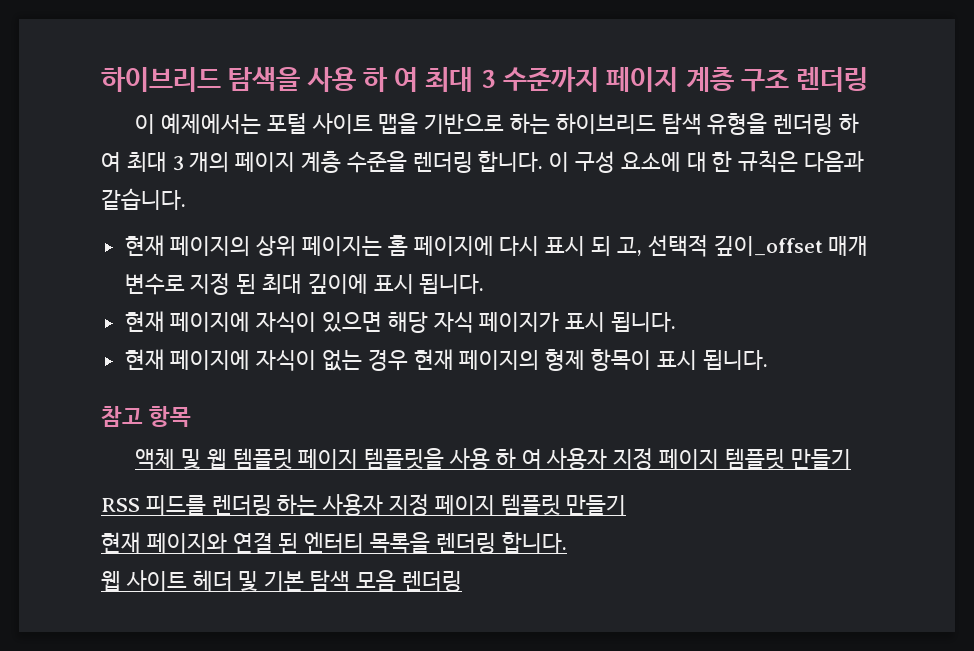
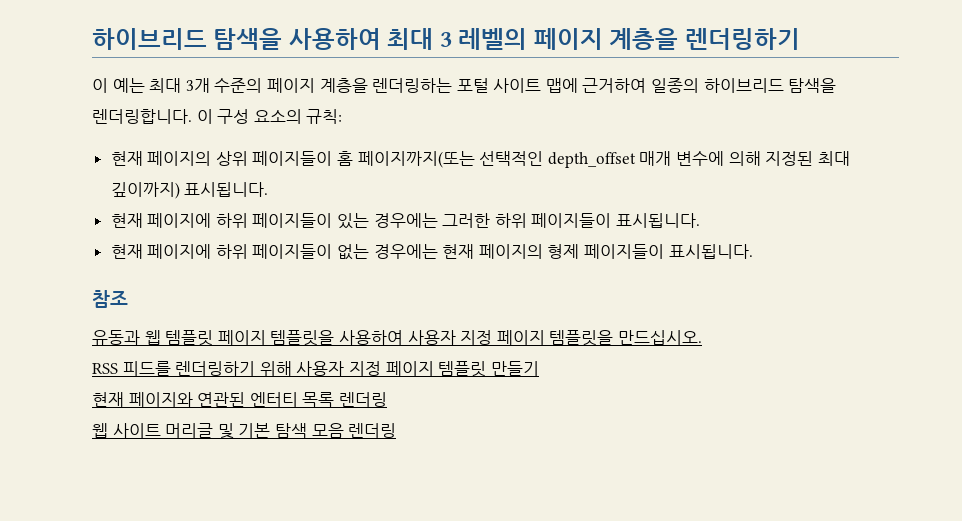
- 하이브리드 탐색을 사용 하 여 최대 3 수준까지 페이지 계층 구조 렌더링
- 이 예제에서는 포털 사이트 맵을 기반으로 하는 하이브리드 탐색 유형을 렌더링 하 여 최대 3 개의 페이지 계층 수준을 렌더링 합니다. 이 구성 요소에 대 한 규칙은 다음과 같습니다.
- 현재 페이지의 상위 페이지는 홈 페이지에 다시 표시 되 고, 선택적 깊이_offset 매개 변수로 지정 된 최대 깊이에 표시 됩니다.
- 현재 페이지에 자식이 있으면 해당 자식 페이지가 표시 됩니다.
- 현재 페이지에 자식이 없는 경우 현재 페이지의 형제 항목이 표시 됩니다.
- 참고 항목
- 액체 및 웹 템플릿 페이지 템플릿을 사용 하 여 사용자 지정 페이지 템플릿 만들기
+ 하이브리드 탐색을 사용하여 최대 3 레벨의 페이지 계층을 렌더링하기
+ 이 예는 최대 3개 수준의 페이지 계층을 렌더링하는 포털 사이트 맵에 근거하여 일종의 하이브리드 탐색을 렌더링합니다. 이 구성 요소의 규칙:
+ 현재 페이지의 상위 페이지들이 홈 페이지까지(또는 선택적인 depth_offset 매개 변수에 의해 지정된 최대 깊이까지) 표시됩니다.
+ 현재 페이지에 하위 페이지들이 있는 경우에는 그러한 하위 페이지들이 표시됩니다.
+ 현재 페이지에 하위 페이지들이 없는 경우에는 현재 페이지의 형제 페이지들이 표시됩니다.
+ 참조
+ 유동과 웹 템플릿 페이지 템플릿을 사용하여 사용자 지정 페이지 템플릿을 만드십시오.
- RSS 피드를 렌더링 하는 사용자 지정 페이지 템플릿 만들기
+ RSS 피드를 렌더링하기 위해 사용자 지정 페이지 템플릿 만들기
- 현재 페이지와 연결 된 엔터티 목록을 렌더링 합니다.
+ 현재 페이지와 연관된 엔터티 목록 렌더링
- 웹 사이트 헤더 및 기본 탐색 모음 렌더링
+ 웹 사이트 머리글 및 기본 탐색 모음 렌더링

